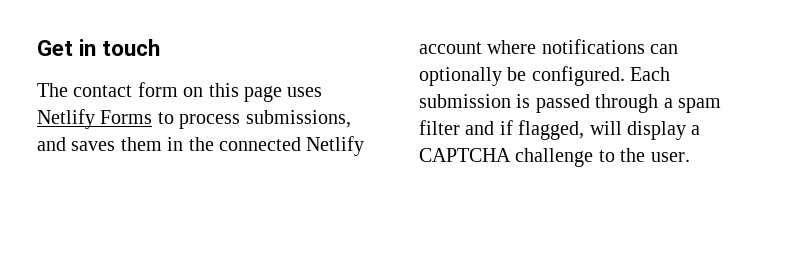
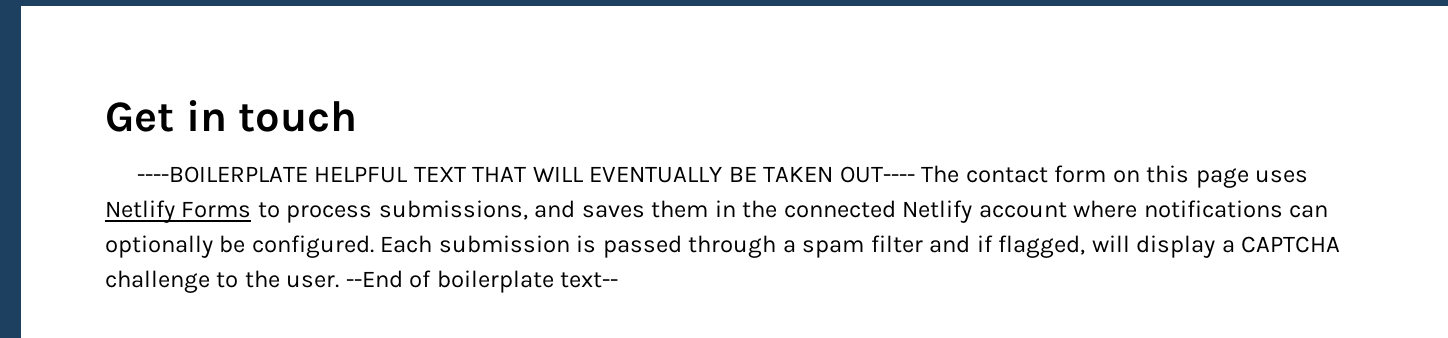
- The contact form on this page uses Netlify Forms to process submissions, and saves them in the connected Netlify account where notifications can optionally be configured.
+ ----BOILERPLATE HELPFUL TEXT THAT WILL EVENTUALLY BE TAKEN OUT---- The contact form on this page uses Netlify Forms to process submissions, and saves them in the connected Netlify account where notifications can optionally be configured.
+ --End of boilerplate text--

